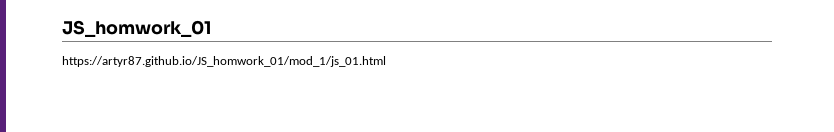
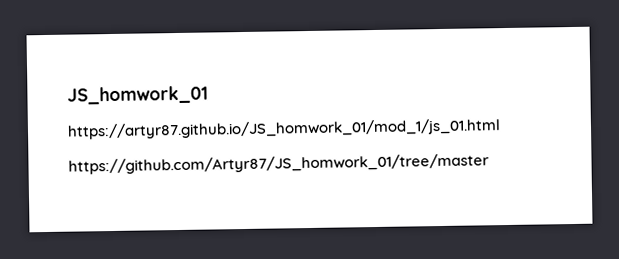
+ https://github.com/Artyr87/JS_homwork_01/tree/master

